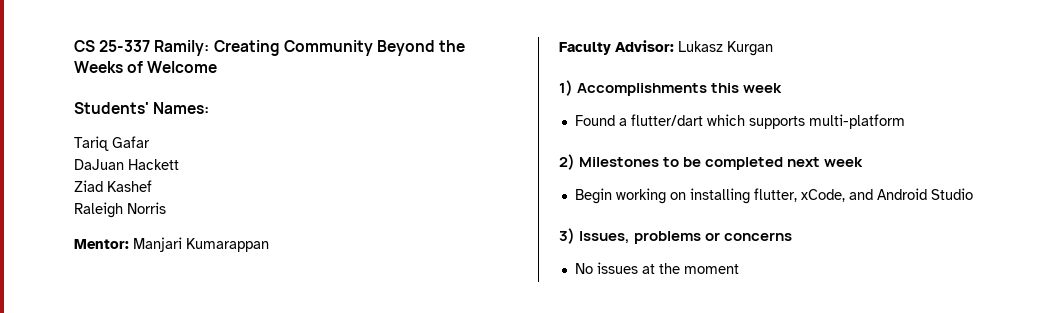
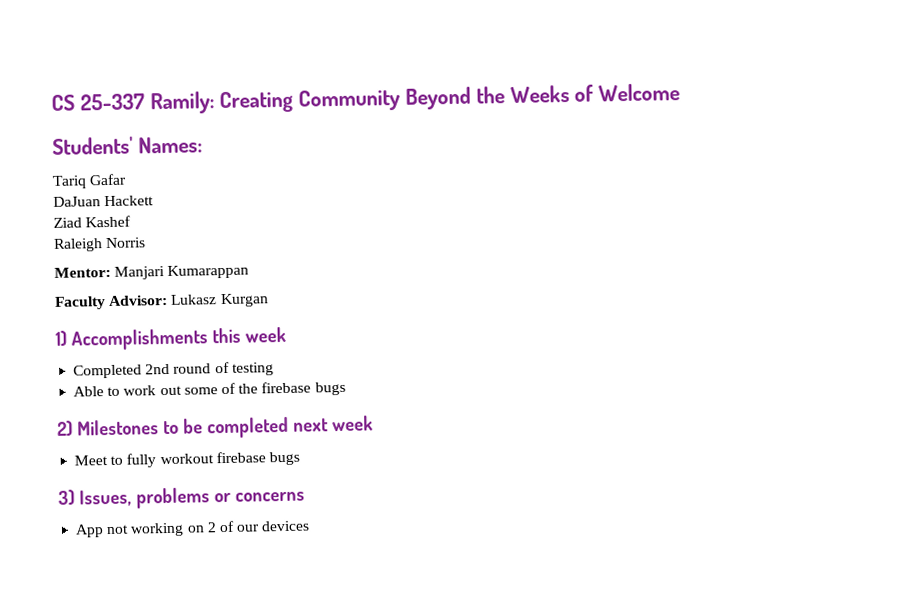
- Found a flutter/dart which supports multi-platform
+ Completed 2nd round of testing
+ Able to work out some of the firebase bugs
- Begin working on installing flutter, xCode, and Android Studio
+ Meet to fully workout firebase bugs
- No issues at the moment
+ App not working on 2 of our devices

